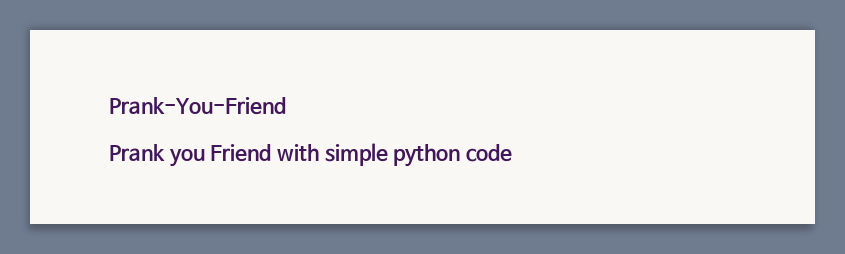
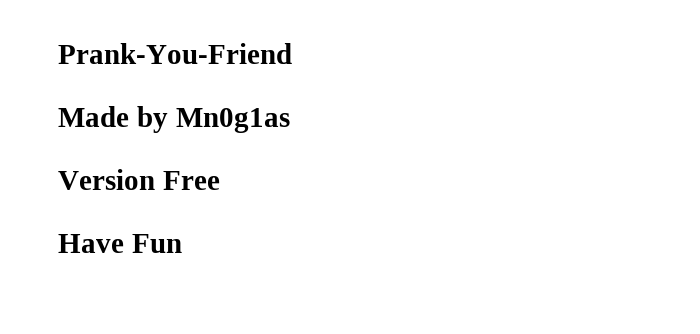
- Prank you Friend with simple python code
+ Made by Mn0g1as
+ Version Free
+ Have Fun

